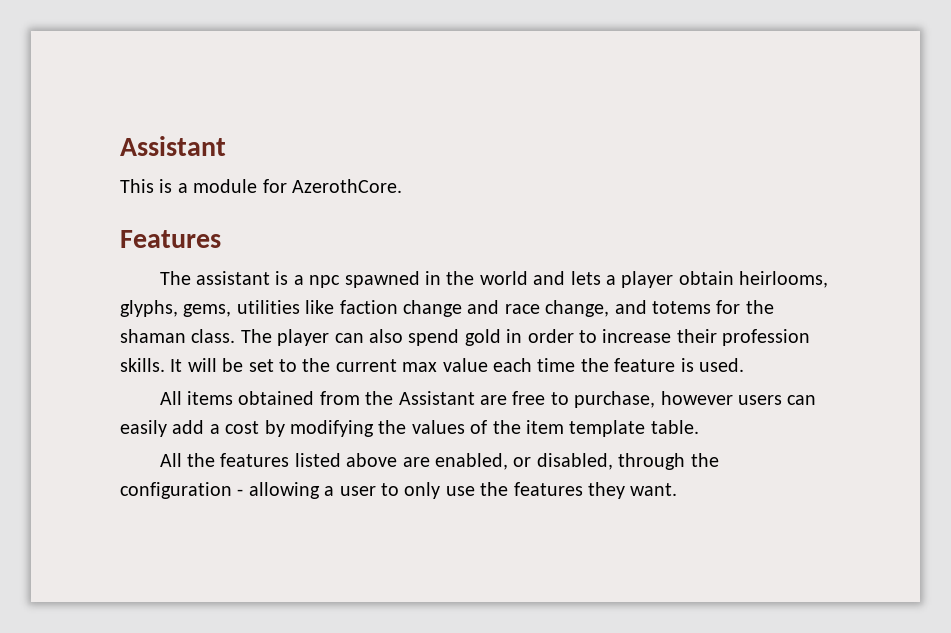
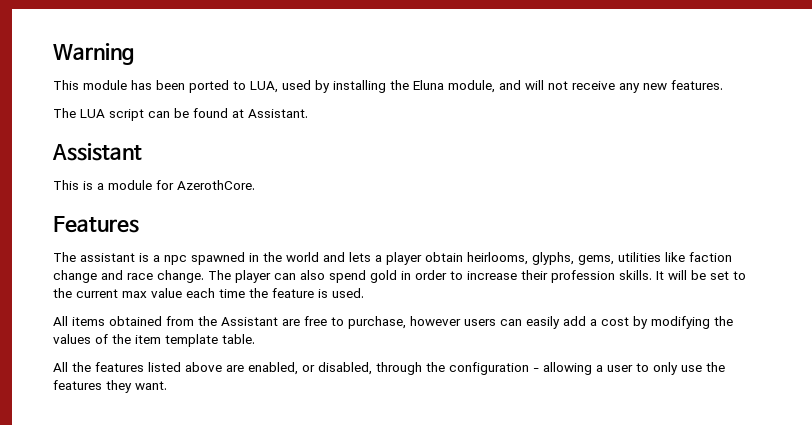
+ Warning
+ This module has been ported to LUA, used by installing the Eluna module, and will not receive any new features.
+ The LUA script can be found at Assistant.
- The assistant is a npc spawned in the world and lets a player obtain heirlooms, glyphs, gems, utilities like faction change and race change, and totems for the shaman class.
+ The assistant is a npc spawned in the world and lets a player obtain heirlooms, glyphs, gems, utilities like faction change and race change.

